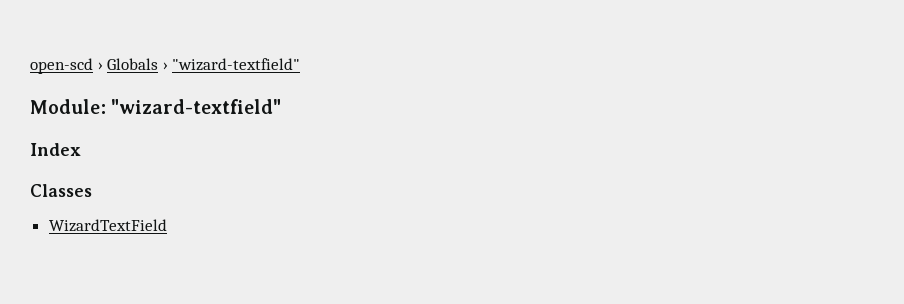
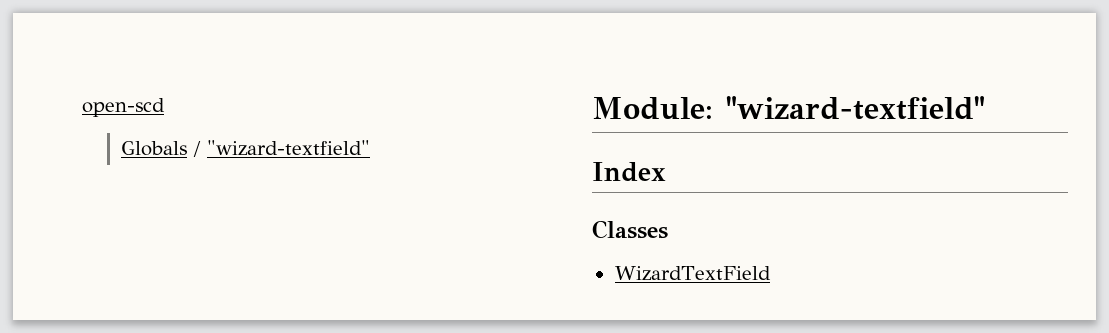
- open-scd › Globals › "wizard-textfield"
+ open-scd
+ Globals / "wizard-textfield"

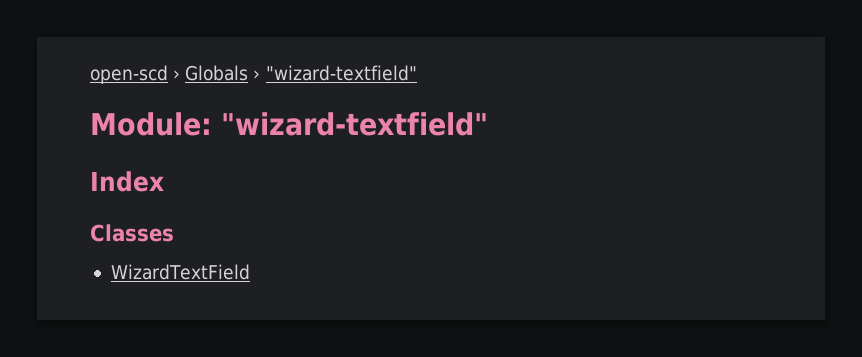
- open-scd
- Globals / "wizard-textfield"
+ open-scd › Globals › "wizard-textfield"

